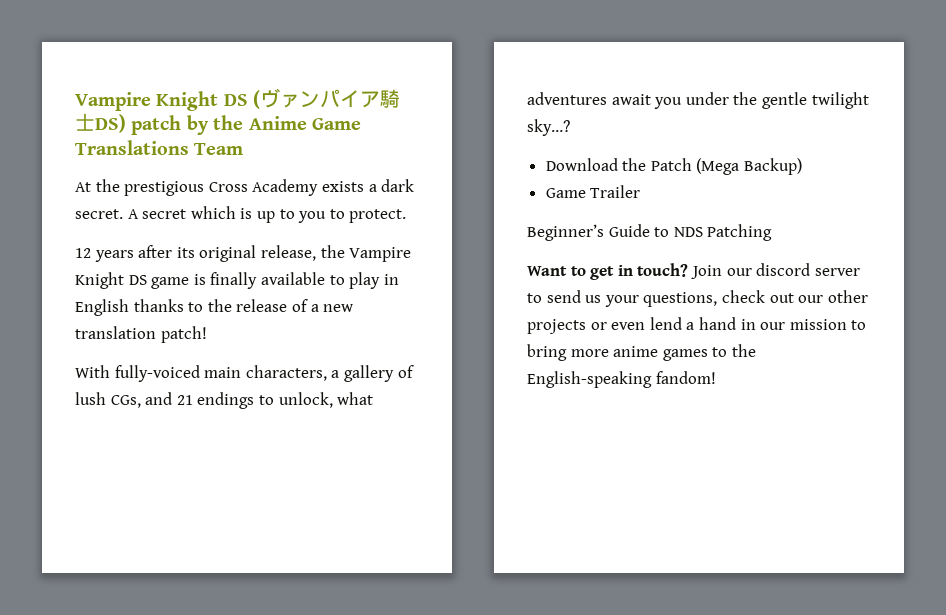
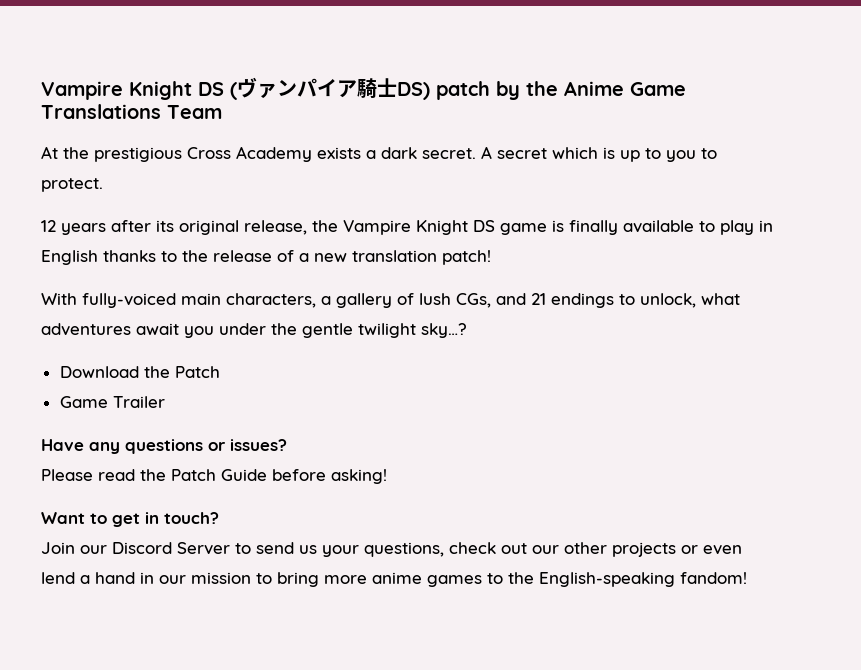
- Download the Patch (Mega Backup)
+ Download the Patch
- Beginner’s Guide to NDS Patching
+ Have any questions or issues?
+ Please read the Patch Guide before asking!
- Want to get in touch? Join our discord server to send us your questions, check out our other projects or even lend a hand in our mission to bring more anime games to the English-speaking fandom!
+ Want to get in touch?
+ Join our Discord Server to send us your questions, check out our other projects or even lend a hand in our mission to bring more anime games to the English-speaking fandom!

